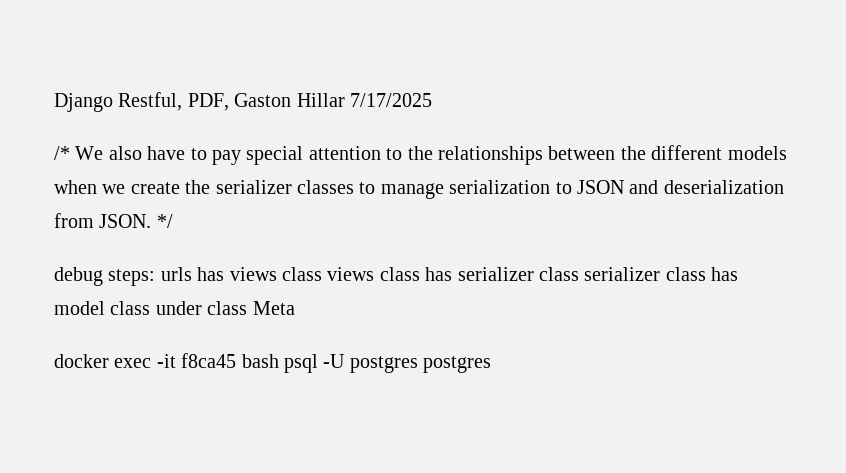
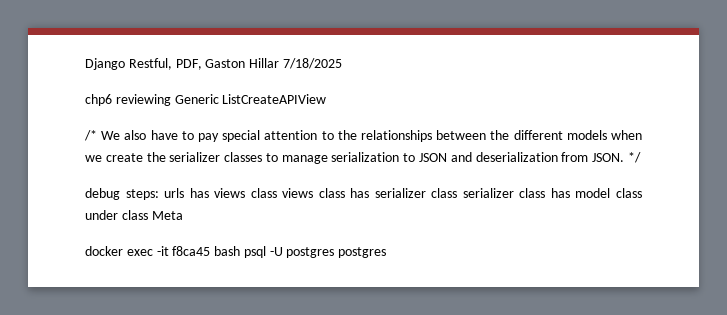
- Django Restful, PDF, Gaston Hillar 7/17/2025
+ Django Restful, PDF, Gaston Hillar 7/18/2025
+ chp6 reviewing Generic ListCreateAPIView

